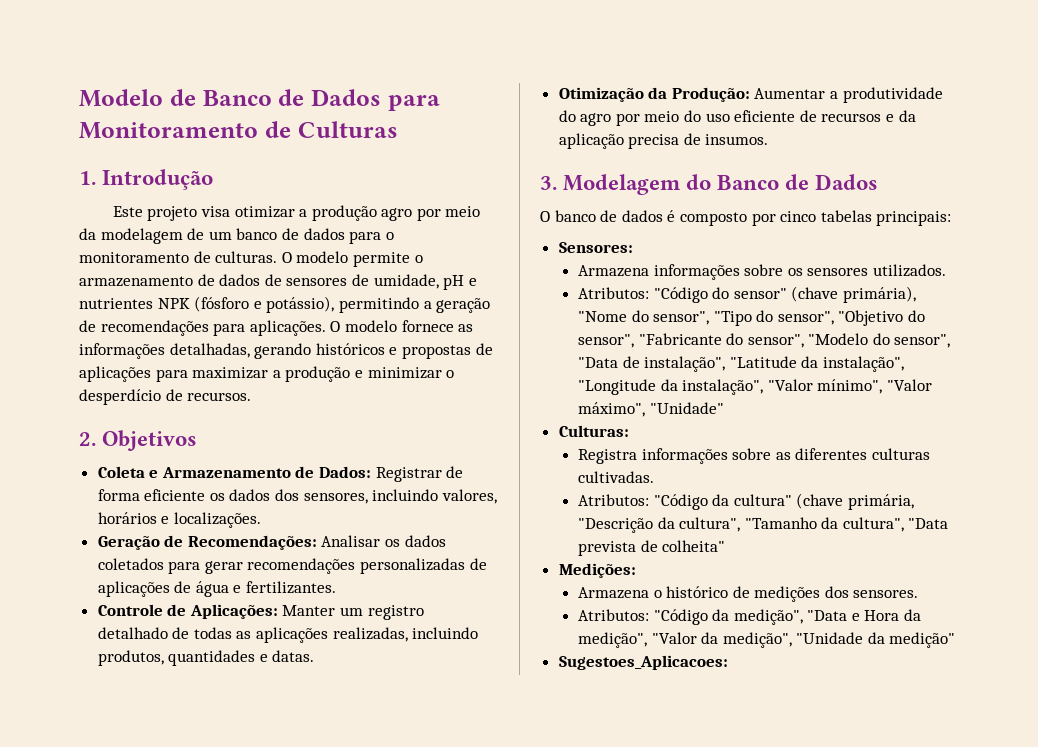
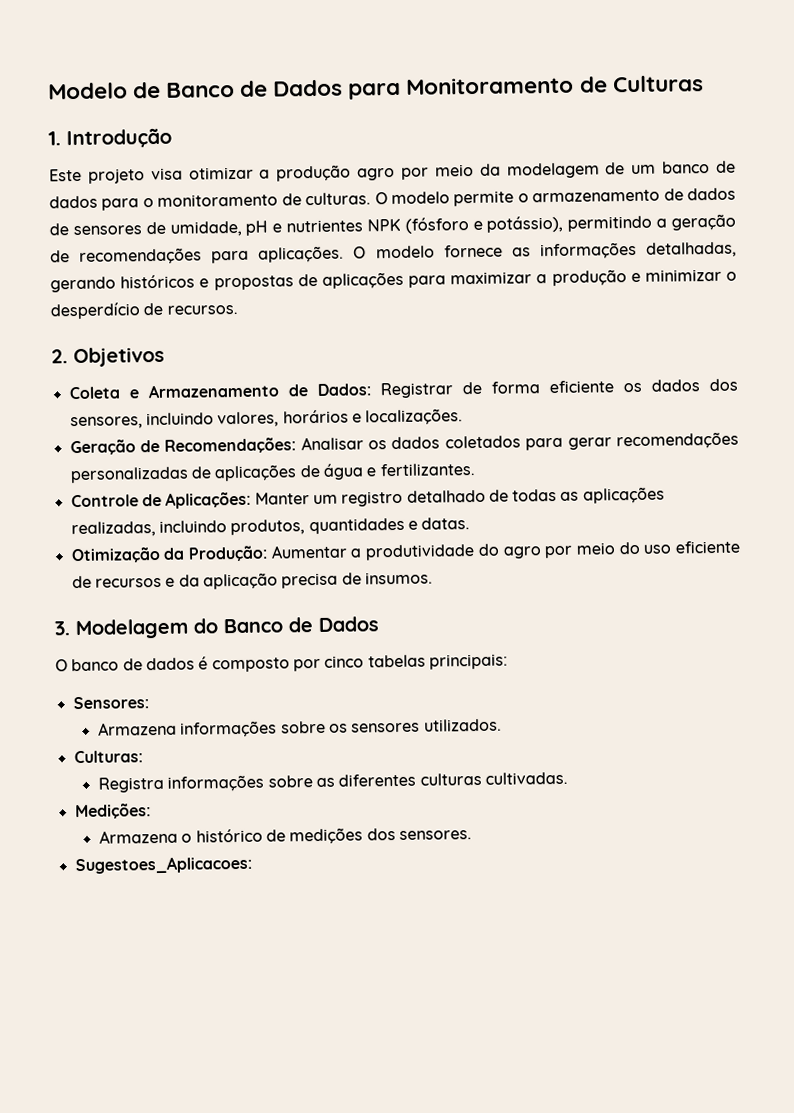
- Atributos: "Código do sensor" (chave primária), "Nome do sensor", "Tipo do sensor", "Objetivo do sensor", "Fabricante do sensor", "Modelo do sensor", "Data de instalação", "Latitude da instalação", "Longitude da instalação", "Valor mínimo", "Valor máximo", "Unidade"
- Atributos: "Código da cultura" (chave primária, "Descrição da cultura", "Tamanho da cultura", "Data prevista de colheita"
- Atributos: "Código da medição", "Data e Hora da medição", "Valor da medição", "Unidade da medição"

